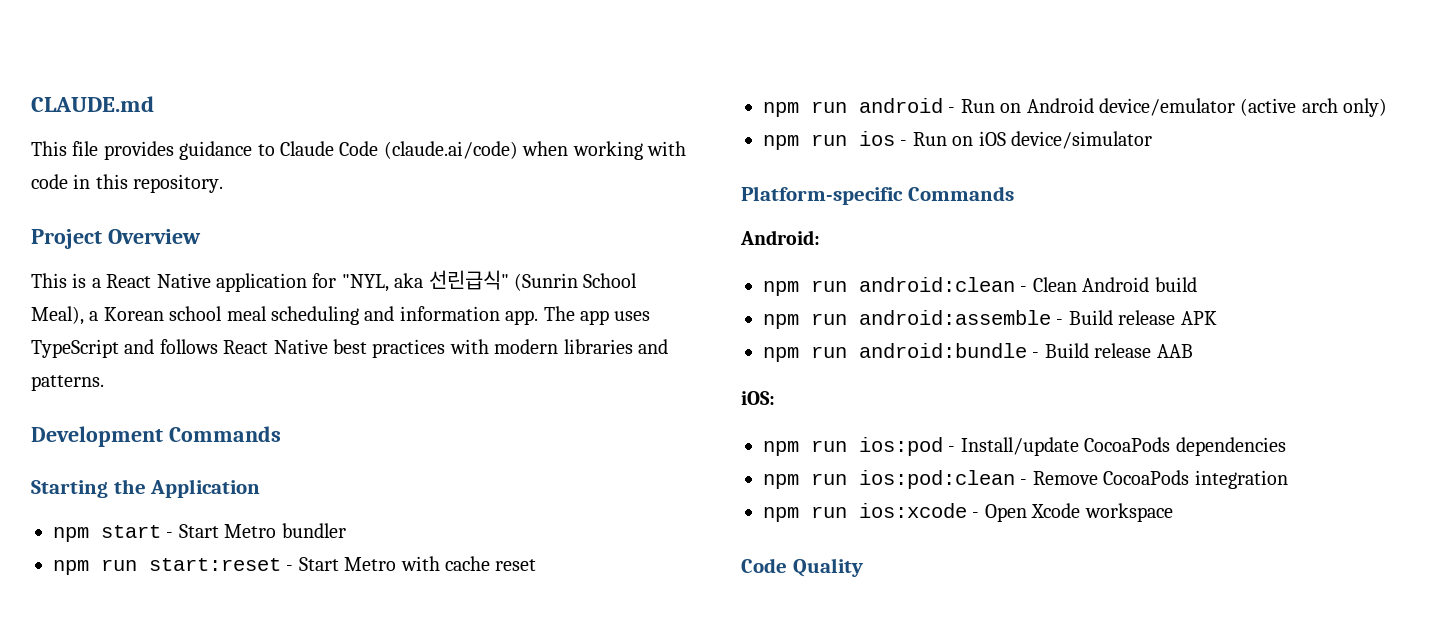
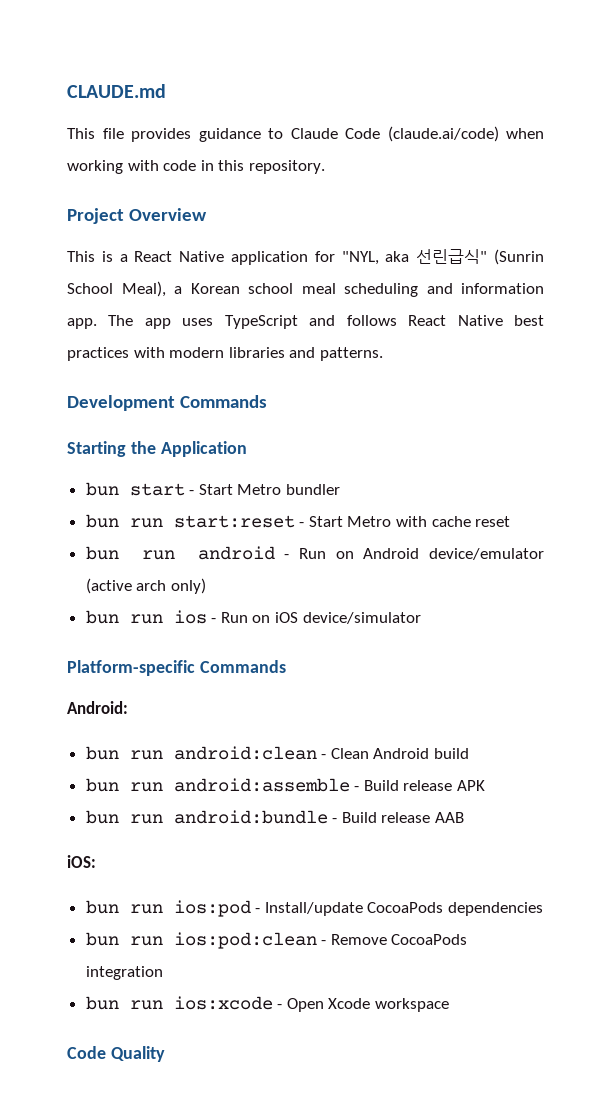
- npm start - Start Metro bundler
+ bun start - Start Metro bundler
- npm run start:reset - Start Metro with cache reset
+ bun run start:reset - Start Metro with cache reset
- npm run android - Run on Android device/emulator (active arch only)
+ bun run android - Run on Android device/emulator (active arch only)
- npm run ios - Run on iOS device/simulator
+ bun run ios - Run on iOS device/simulator
- npm run android:clean - Clean Android build
+ bun run android:clean - Clean Android build
- npm run android:assemble - Build release APK
+ bun run android:assemble - Build release APK
- npm run android:bundle - Build release AAB
+ bun run android:bundle - Build release AAB
- npm run ios:pod - Install/update CocoaPods dependencies
+ bun run ios:pod - Install/update CocoaPods dependencies
- npm run ios:pod:clean - Remove CocoaPods integration
+ bun run ios:pod:clean - Remove CocoaPods integration
- npm run ios:xcode - Open Xcode workspace
+ bun run ios:xcode - Open Xcode workspace

